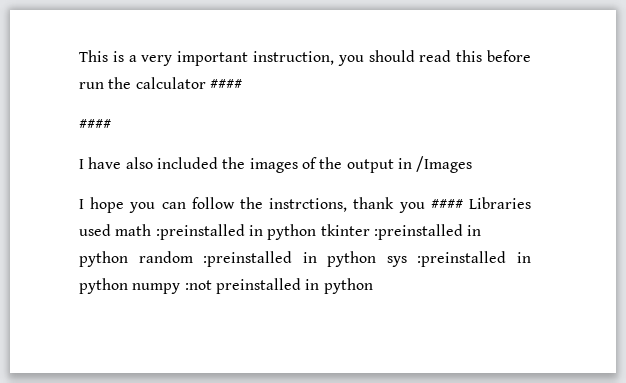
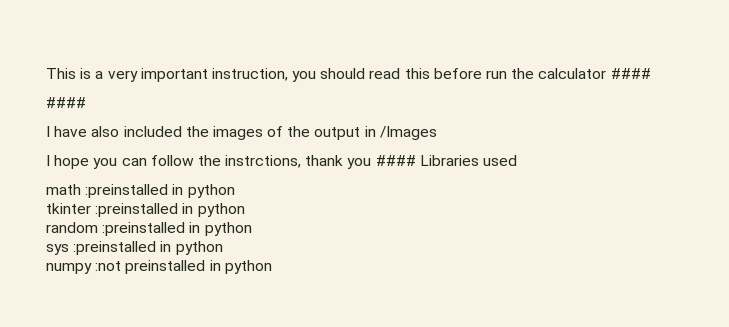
- I hope you can follow the instrctions, thank you #### Libraries used math :preinstalled in python tkinter :preinstalled in python random :preinstalled in python sys :preinstalled in python numpy :not preinstalled in python
+ I hope you can follow the instrctions, thank you #### Libraries used
+ math :preinstalled in python
+ tkinter :preinstalled in python
+ random :preinstalled in python
+ sys :preinstalled in python
+ numpy :not preinstalled in python

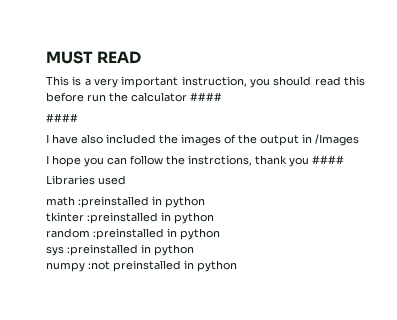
+ MUST READ
- I hope you can follow the instrctions, thank you #### Libraries used
+ I hope you can follow the instrctions, thank you ####
+ Libraries used

